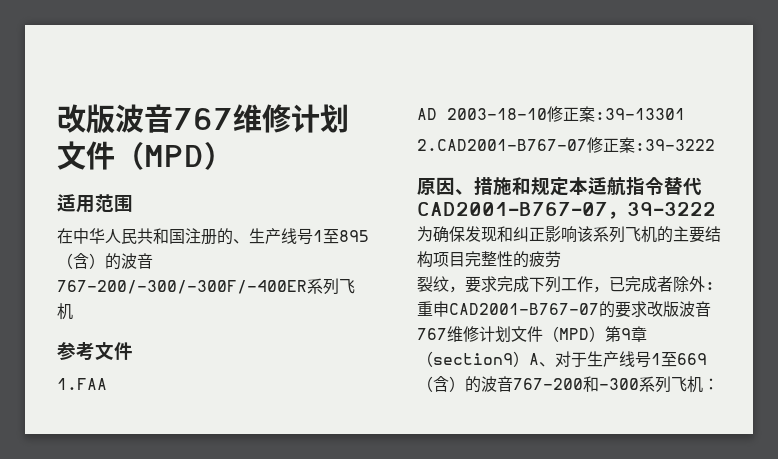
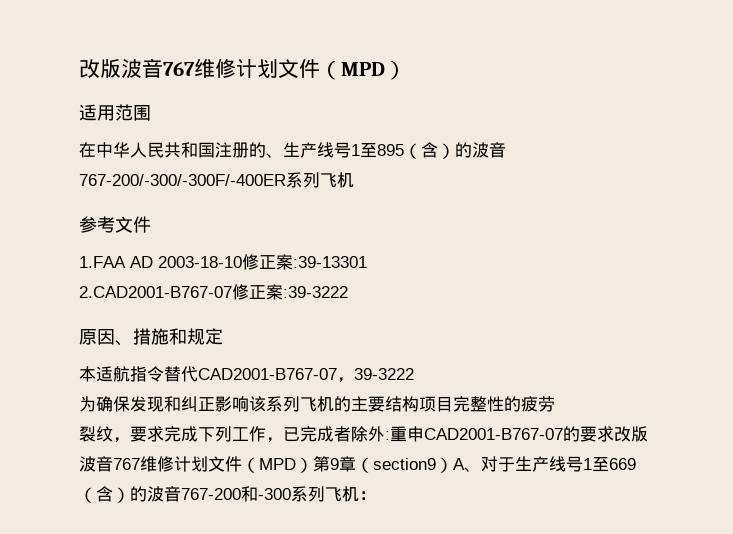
- 1.FAA
- AD 2003-18-10修正案:39-13301
+ 1.FAA AD 2003-18-10修正案:39-13301
- 原因、措施和规定本适航指令替代CAD2001-B767-07，39-3222
+ 原因、措施和规定
+ 本适航指令替代CAD2001-B767-07，39-3222

